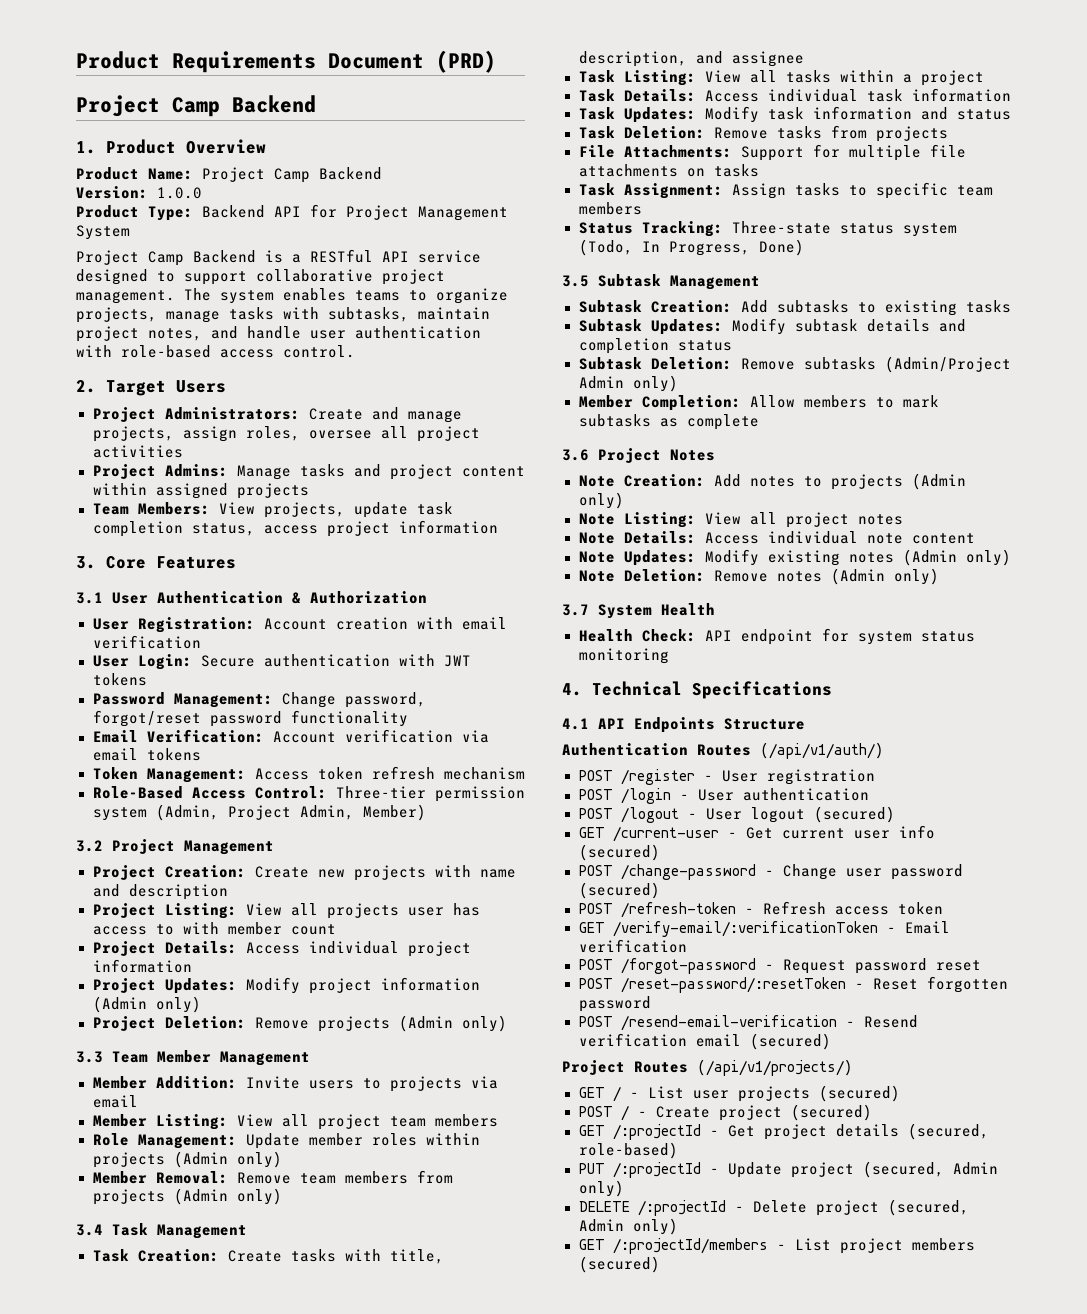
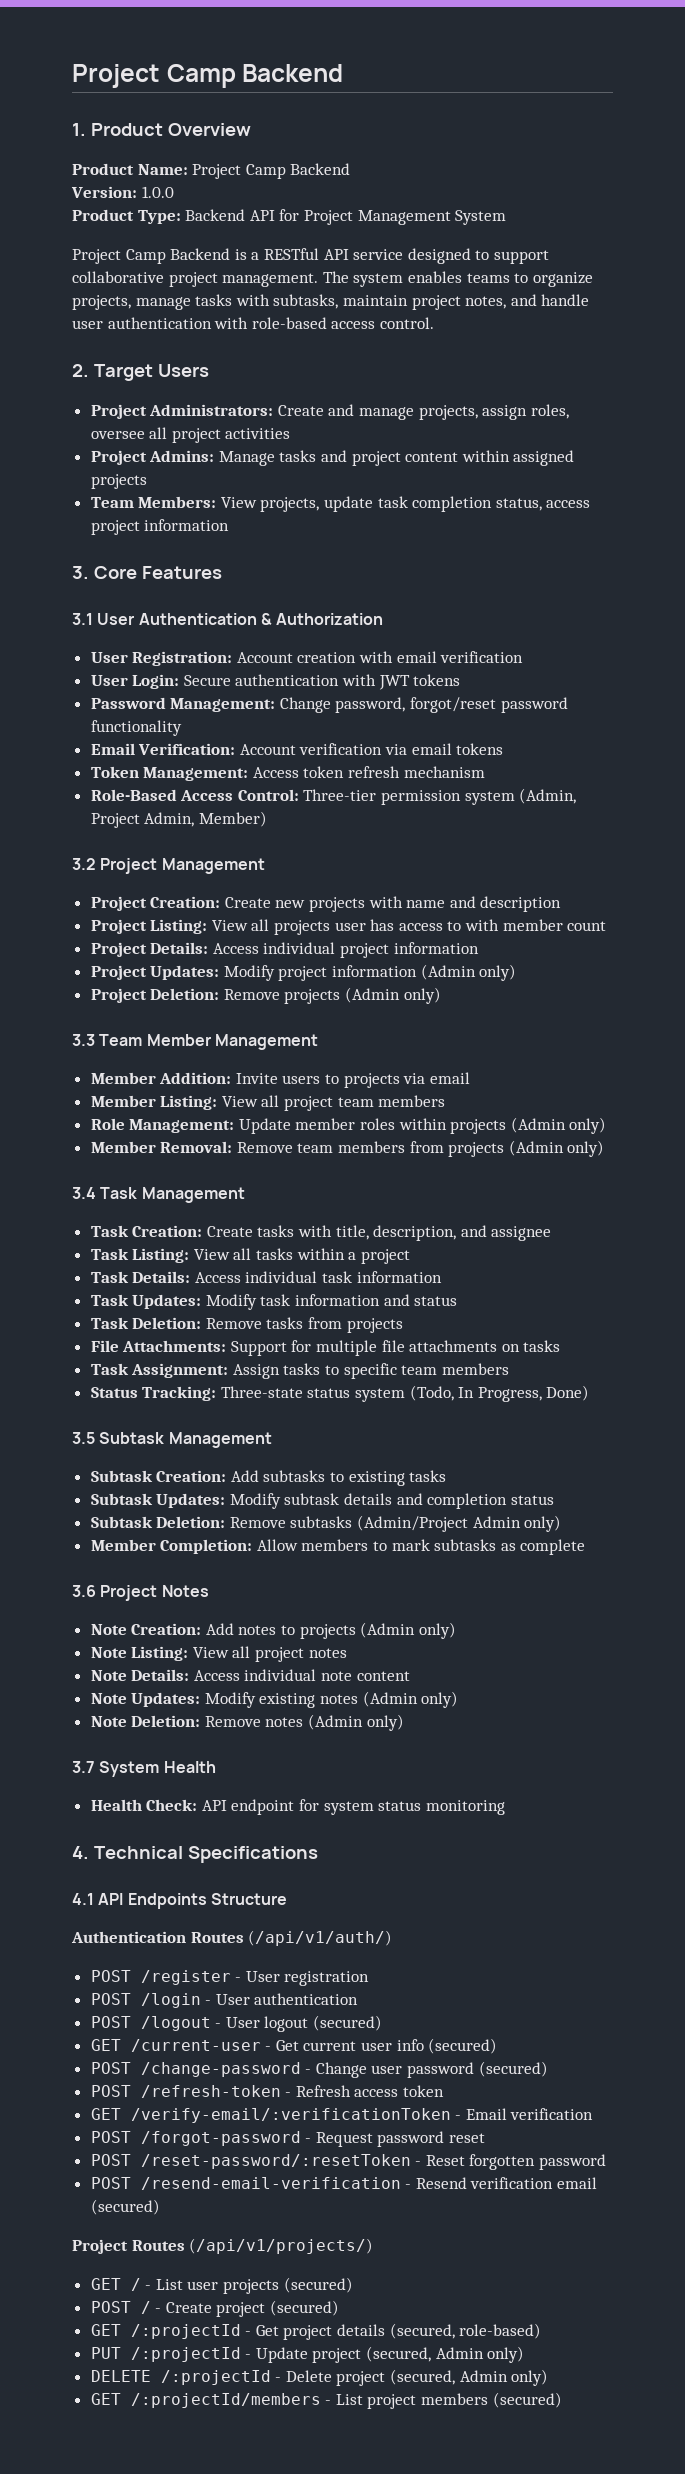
- Product Requirements Document (PRD)

